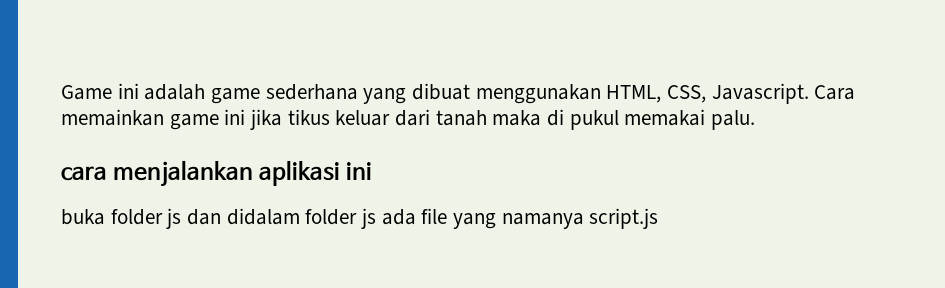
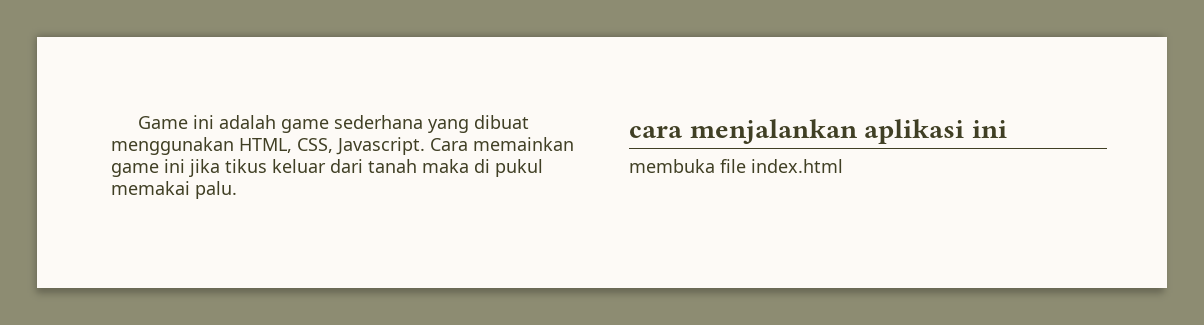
- buka folder js dan didalam folder js ada file yang namanya script.js
+ membuka file index.html

